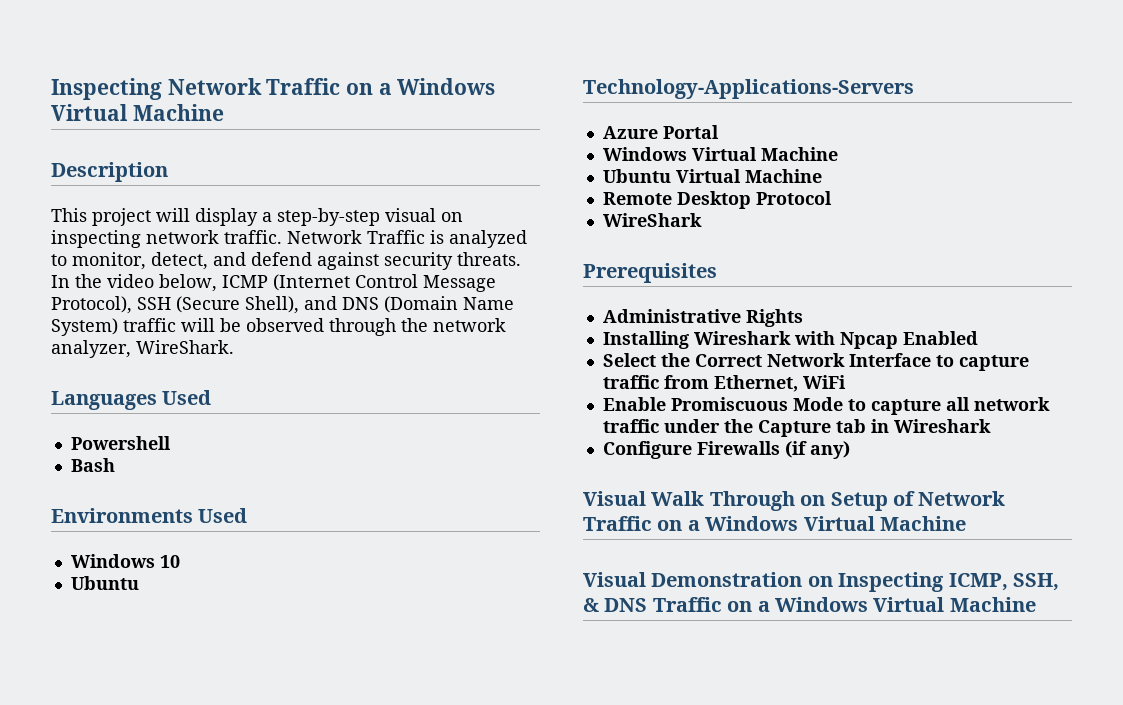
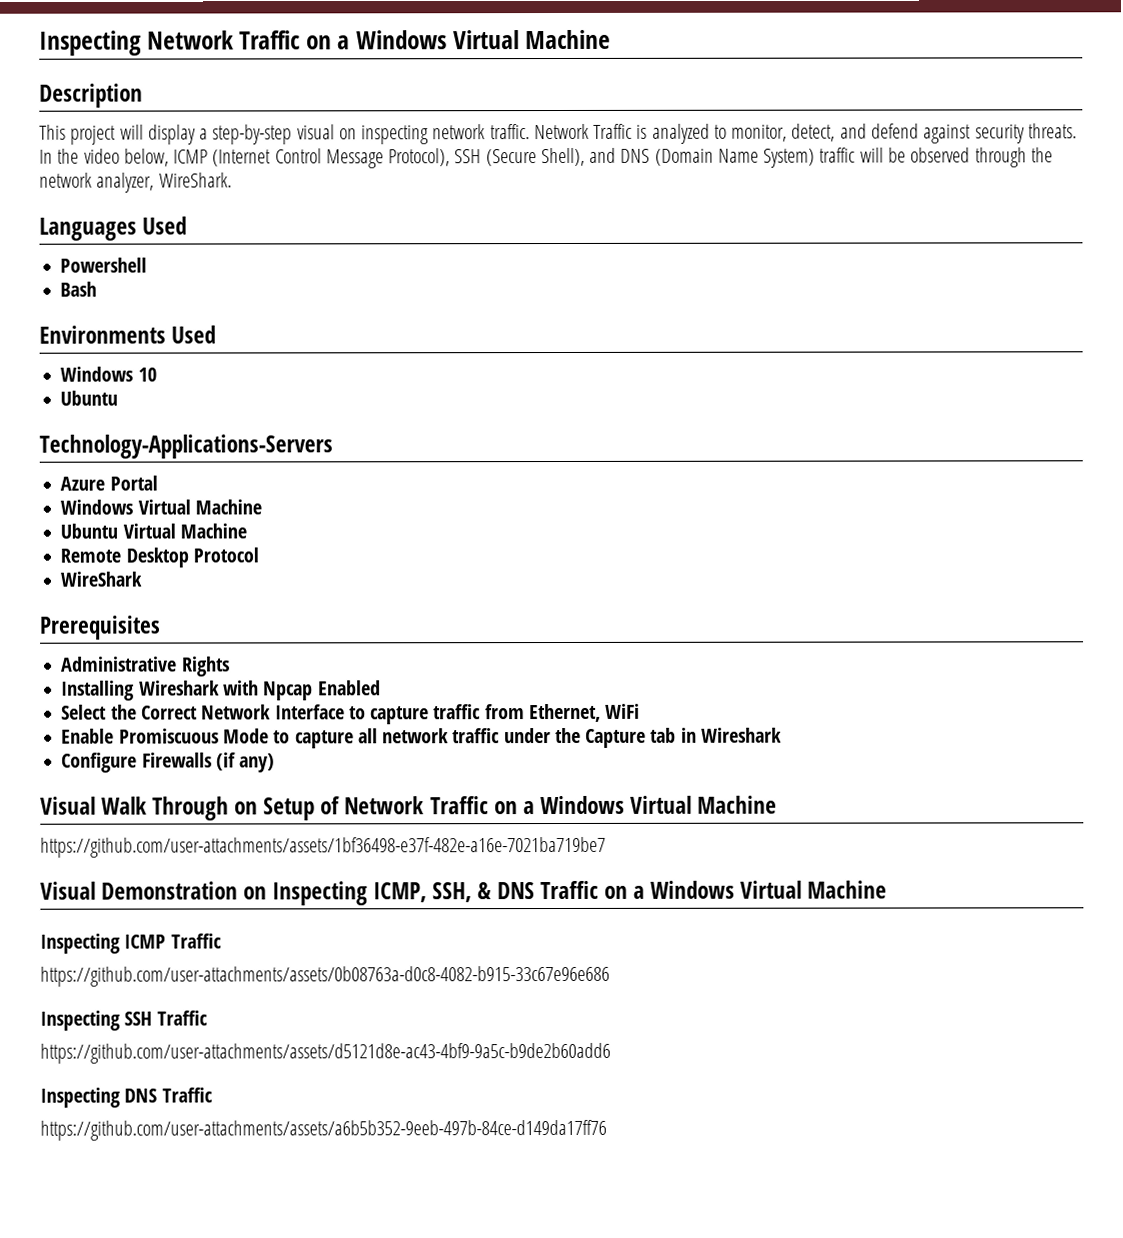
+ https://github.com/user-attachments/assets/1bf36498-e37f-482e-a16e-7021ba719be7
+ Inspecting ICMP Traffic
+ https://github.com/user-attachments/assets/0b08763a-d0c8-4082-b915-33c67e96e686
+ Inspecting SSH Traffic
+ https://github.com/user-attachments/assets/d5121d8e-ac43-4bf9-9a5c-b9de2b60add6
+ Inspecting DNS Traffic
+ https://github.com/user-attachments/assets/a6b5b352-9eeb-497b-84ce-d149da17ff76

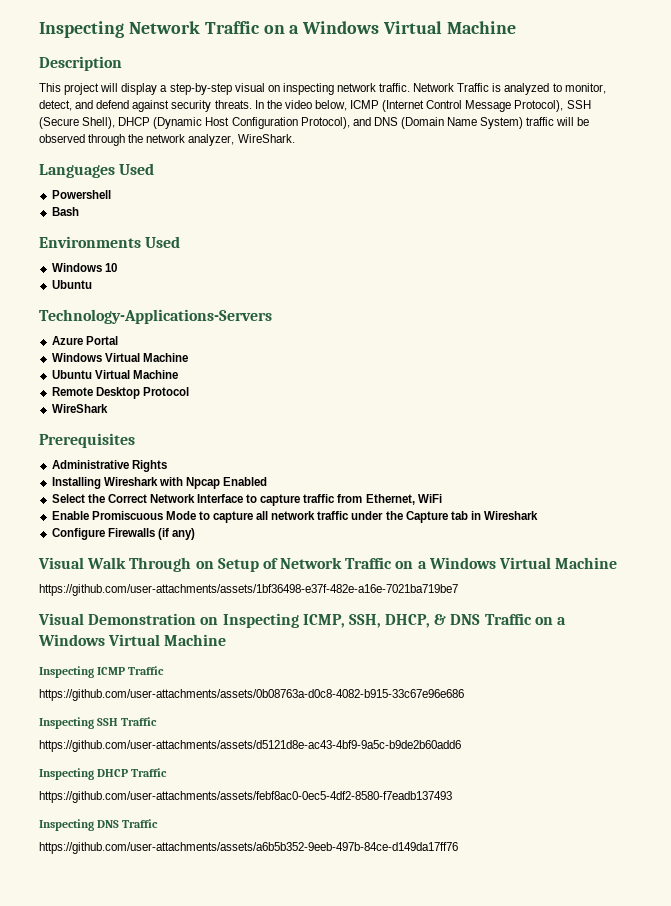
- In the video below, ICMP (Internet Control Message Protocol), SSH (Secure Shell), and DNS (Domain Name System) traffic will be observed through the network analyzer, WireShark.
+ In the video below, ICMP (Internet Control Message Protocol), SSH (Secure Shell), DHCP (Dynamic Host Configuration Protocol), and DNS (Domain Name System) traffic will be observed through the network analyzer, WireShark.
- Visual Demonstration on Inspecting ICMP, SSH, & DNS Traffic on a Windows Virtual Machine
+ Visual Demonstration on Inspecting ICMP, SSH, DHCP, & DNS Traffic on a Windows Virtual Machine
+ Inspecting DHCP Traffic
+ https://github.com/user-attachments/assets/febf8ac0-0ec5-4df2-8580-f7eadb137493

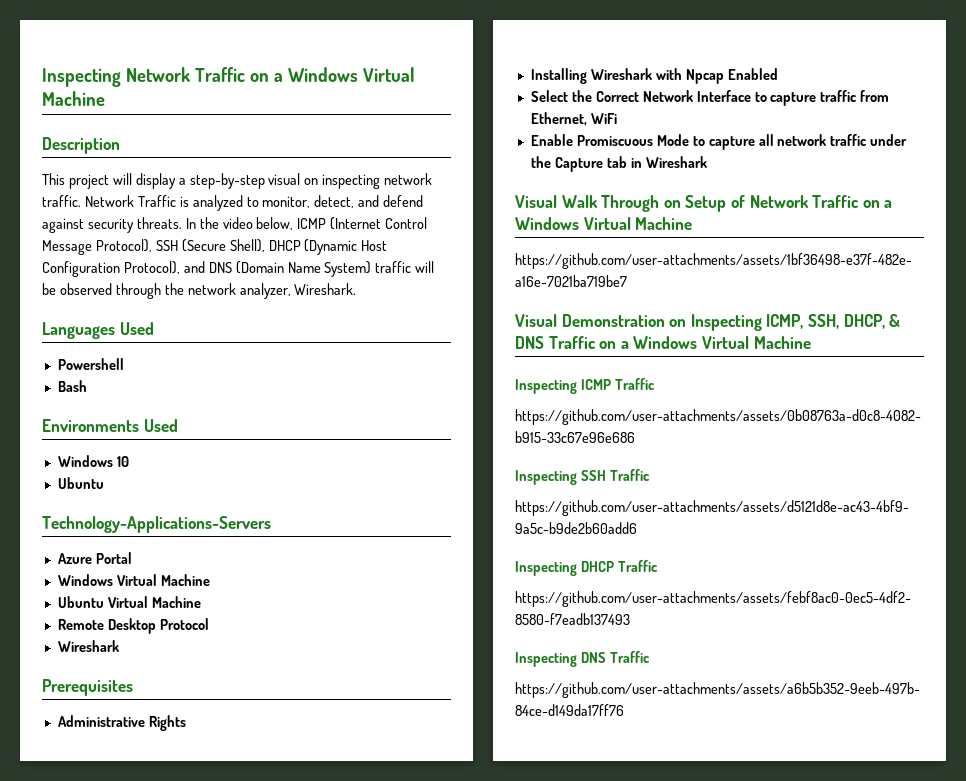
- In the video below, ICMP (Internet Control Message Protocol), SSH (Secure Shell), DHCP (Dynamic Host Configuration Protocol), and DNS (Domain Name System) traffic will be observed through the network analyzer, WireShark.
+ In the video below, ICMP (Internet Control Message Protocol), SSH (Secure Shell), DHCP (Dynamic Host Configuration Protocol), and DNS (Domain Name System) traffic will be observed through the network analyzer, Wireshark.
  Remote Desktop Protocol
- WireShark
+ Wireshark
- Configure Firewalls (if any)

